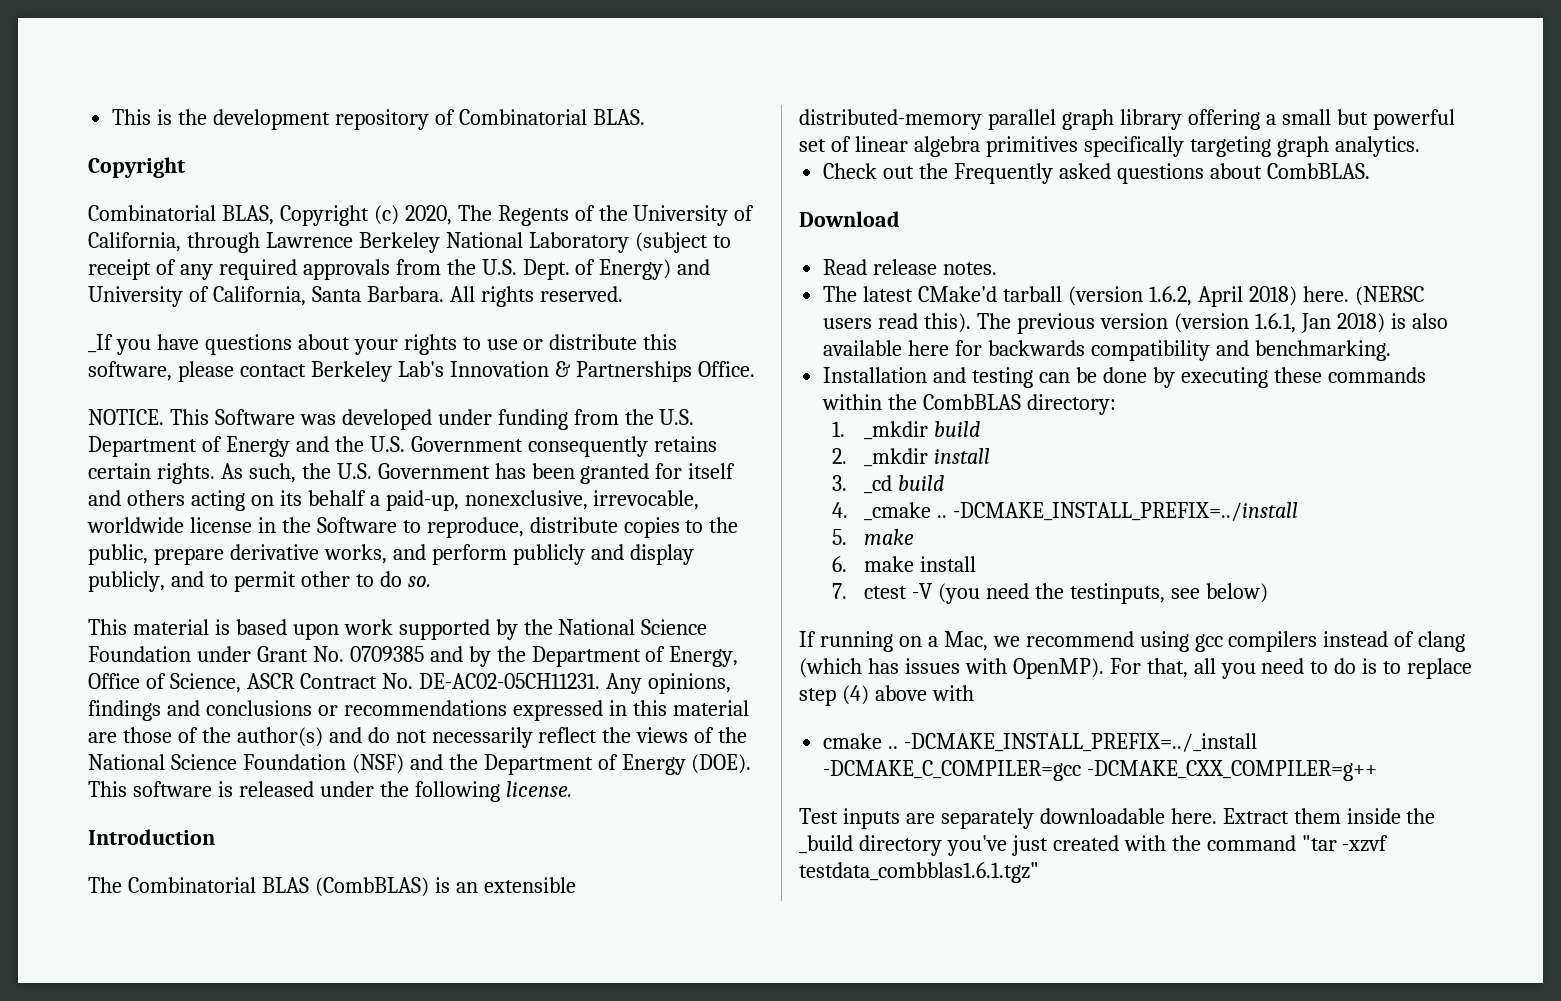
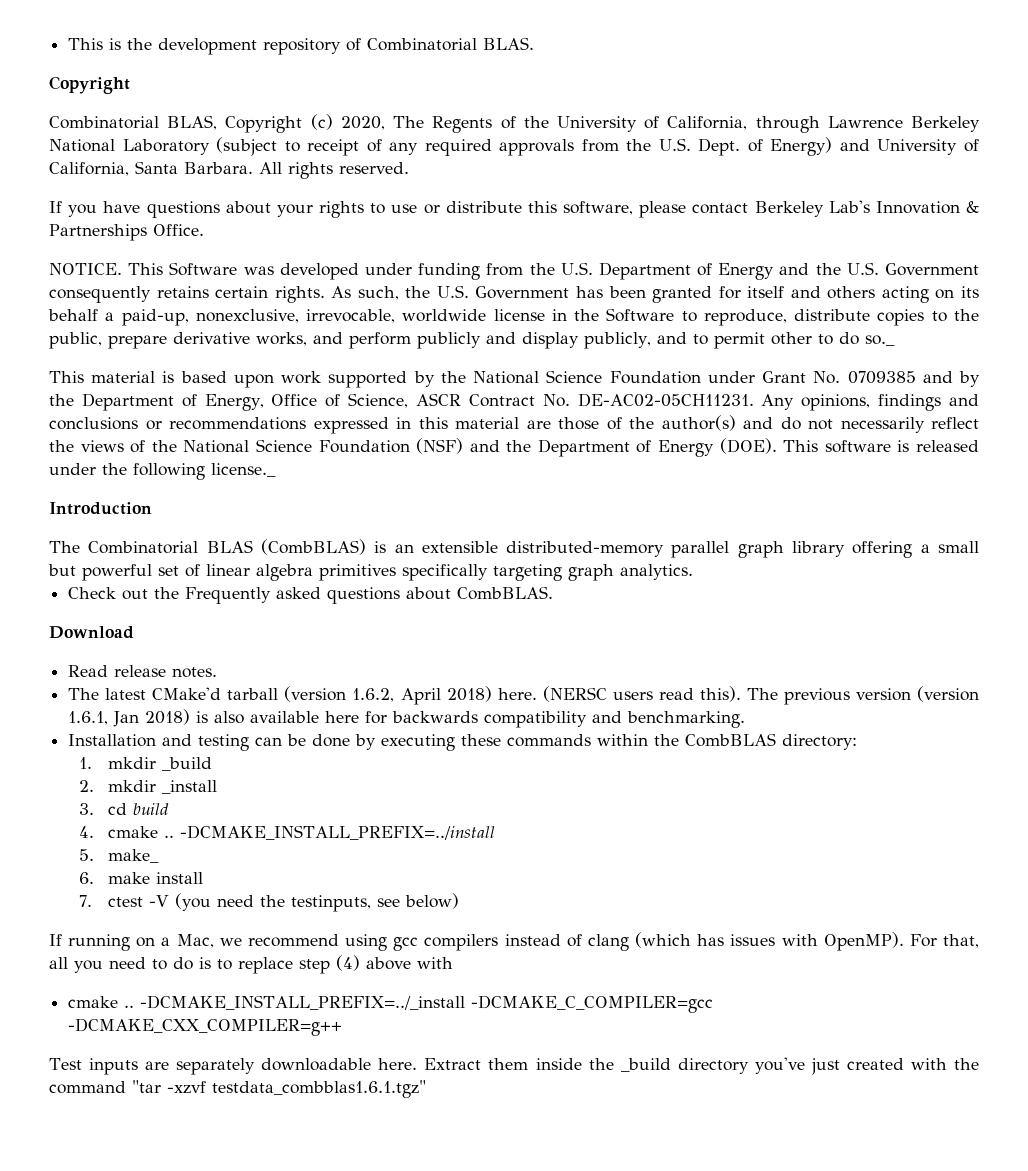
- _If you have questions about your rights to use or distribute this software, please contact Berkeley Lab's Innovation & Partnerships Office.
+ If you have questions about your rights to use or distribute this software, please contact Berkeley Lab's Innovation & Partnerships Office.
- As such, the U.S. Government has been granted for itself and others acting on its behalf a paid-up, nonexclusive, irrevocable, worldwide license in the Software to reproduce, distribute copies to the public, prepare derivative works, and perform publicly and display publicly, and to permit other to do so.
+ As such, the U.S. Government has been granted for itself and others acting on its behalf a paid-up, nonexclusive, irrevocable, worldwide license in the Software to reproduce, distribute copies to the public, prepare derivative works, and perform publicly and display publicly, and to permit other to do so._
- This software is released under the following license.
+ This software is released under the following license._
- 1. _mkdir build
- 2. _mkdir install
- 3. _cd build
- 4. _cmake ..
+ 1. mkdir _build
+ 2. mkdir _install
+ 3. cd build
+ 4. cmake ..
- 5. make
+ 5. make_

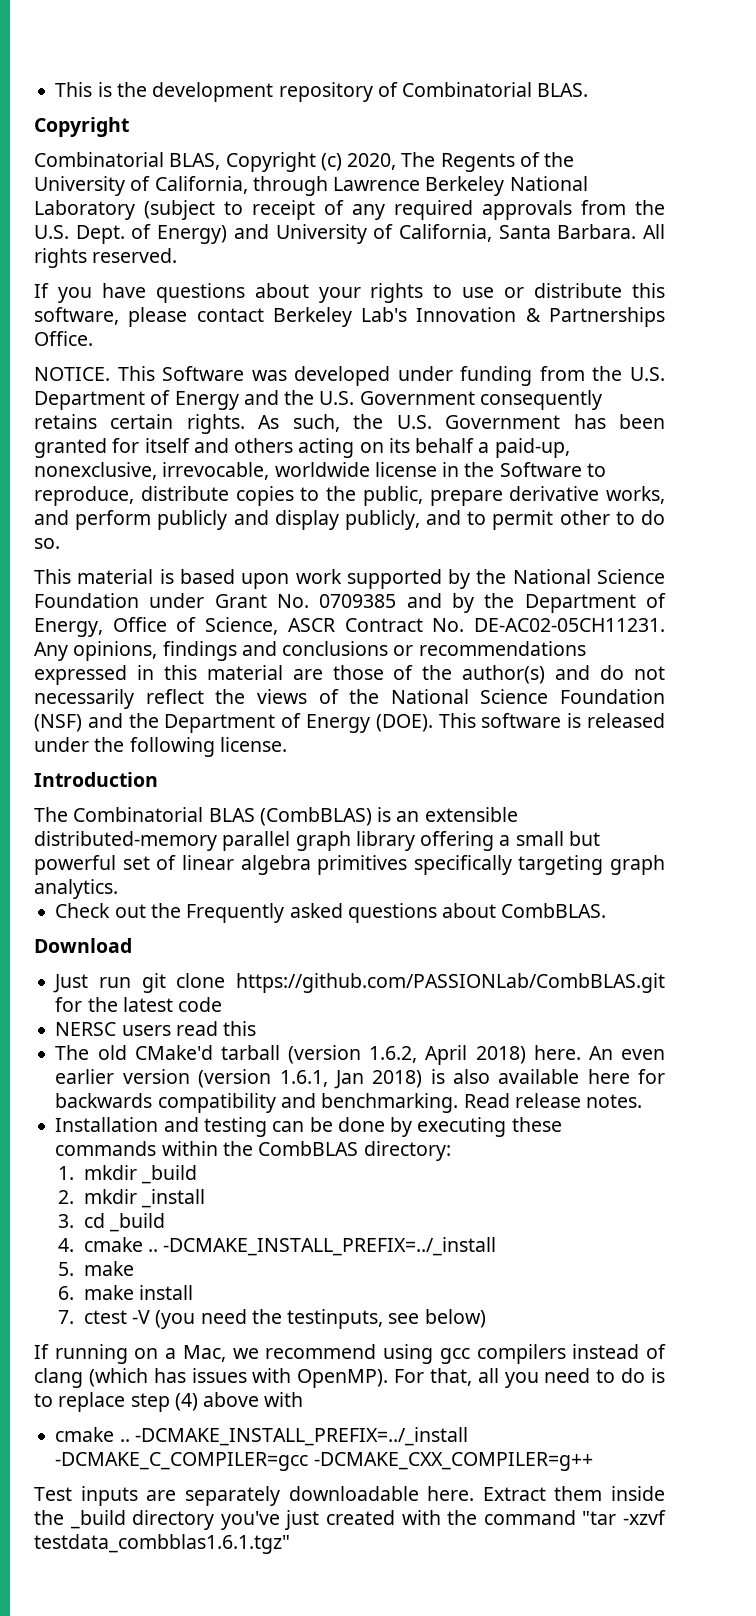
- As such, the U.S. Government has been granted for itself and others acting on its behalf a paid-up, nonexclusive, irrevocable, worldwide license in the Software to reproduce, distribute copies to the public, prepare derivative works, and perform publicly and display publicly, and to permit other to do so._
+ As such, the U.S. Government has been granted for itself and others acting on its behalf a paid-up, nonexclusive, irrevocable, worldwide license in the Software to reproduce, distribute copies to the public, prepare derivative works, and perform publicly and display publicly, and to permit other to do so.
- This software is released under the following license._
+ This software is released under the following license.
- Read release notes.
- The latest CMake'd tarball (version 1.6.2, April 2018) here.
+ Just run git clone https://github.com/PASSIONLab/CombBLAS.git for the latest code
+ NERSC users read this
+ The old CMake'd tarball (version 1.6.2, April 2018) here.
- (NERSC users read this). The previous version (version 1.6.1, Jan 2018) is also available here for backwards compatibility and benchmarking.
+ An even earlier version (version 1.6.1, Jan 2018) is also available here for backwards compatibility and benchmarking. Read release notes.
- 3. cd build
+ 3. cd _build
- 4. cmake .. -DCMAKE_INSTALL_PREFIX=../install
+ 4. cmake .. -DCMAKE_INSTALL_PREFIX=../_install
- 5. make_
+ 5. make

